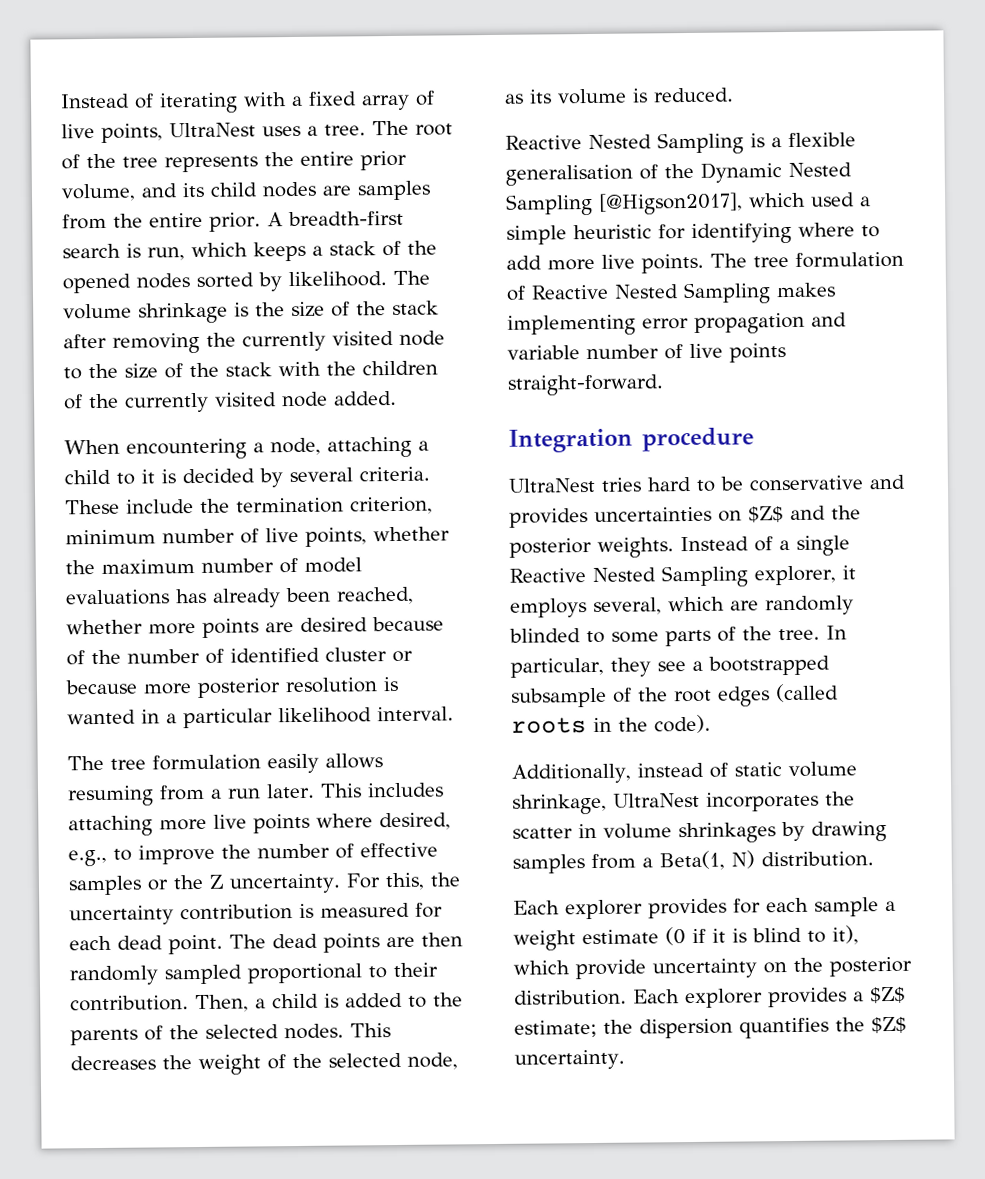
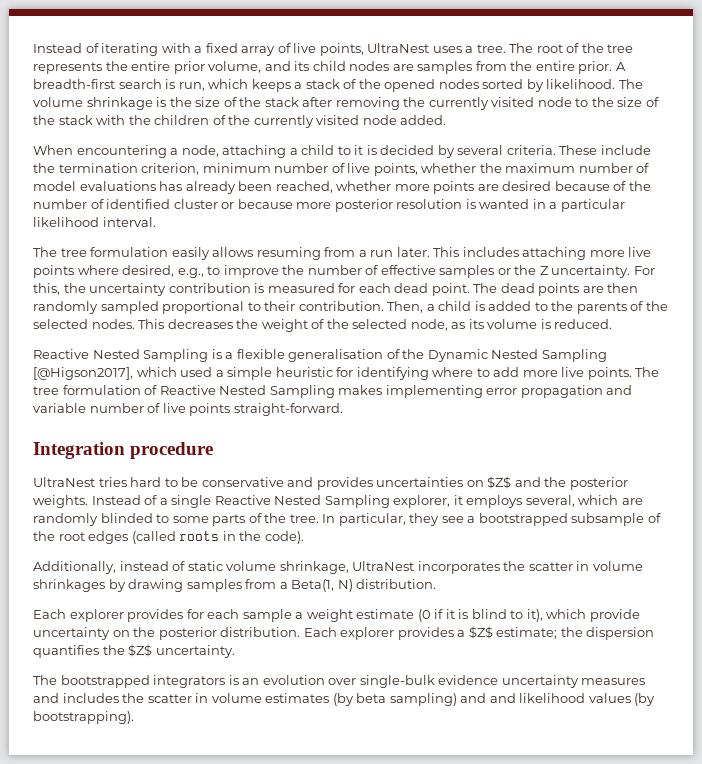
+ The bootstrapped integrators is an evolution over single-bulk evidence uncertainty measures and includes the scatter in volume estimates (by beta sampling) and and likelihood values (by bootstrapping).

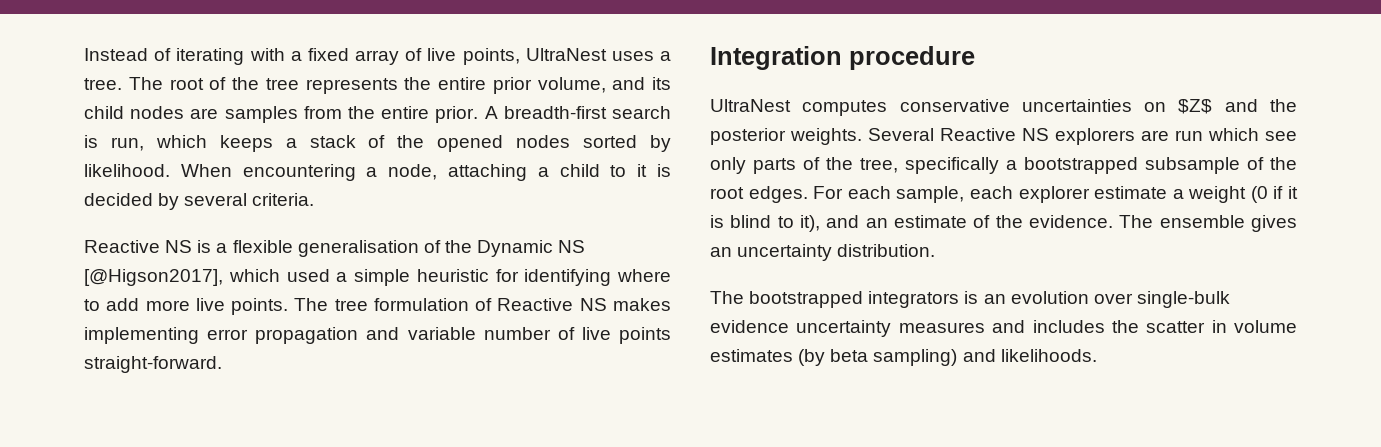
- A breadth-first search is run, which keeps a stack of the opened nodes sorted by likelihood. The volume shrinkage is the size of the stack after removing the currently visited node to the size of the stack with the children of the currently visited node added.
- When encountering a node, attaching a child to it is decided by several criteria. These include the termination criterion, minimum number of live points, whether the maximum number of model evaluations has already been reached, whether more points are desired because of the number of identified cluster or because more posterior resolution is wanted in a particular likelihood interval.
- The tree formulation easily allows resuming from a run later. This includes attaching more live points where desired, e.g., to improve the number of effective samples or the Z uncertainty. For this, the uncertainty contribution is measured for each dead point. The dead points are then randomly sampled proportional to their contribution. Then, a child is added to the parents of the selected nodes. This decreases the weight of the selected node, as its volume is reduced.
- Reactive Nested Sampling is a flexible generalisation of the Dynamic Nested Sampling [@Higson2017], which used a simple heuristic for identifying where to add more live points.
+ A breadth-first search is run, which keeps a stack of the opened nodes sorted by likelihood. When encountering a node, attaching a child to it is decided by several criteria.
+ Reactive NS is a flexible generalisation of the Dynamic NS [@Higson2017], which used a simple heuristic for identifying where to add more live points.
- The tree formulation of Reactive Nested Sampling makes implementing error propagation and variable number of live points straight-forward.
+ The tree formulation of Reactive NS makes implementing error propagation and variable number of live points straight-forward.
- UltraNest tries hard to be conservative and provides uncertainties on $Z$ and the posterior weights.
+ UltraNest computes conservative uncertainties on $Z$ and the posterior weights.
- Instead of a single Reactive Nested Sampling explorer, it employs several, which are randomly blinded to some parts of the tree. In particular, they see a bootstrapped subsample of the root edges (called roots in the code).
- Additionally, instead of static volume shrinkage, UltraNest incorporates the scatter in volume shrinkages by drawing samples from a Beta(1, N) distribution.
- Each explorer provides for each sample a weight estimate (0 if it is blind to it), which provide uncertainty on the posterior distribution. Each explorer provides a $Z$ estimate; the dispersion quantifies the $Z$ uncertainty.
+ Several Reactive NS explorers are run which see only parts of the tree, specifically a bootstrapped subsample of the root edges. For each sample, each explorer estimate a weight (0 if it is blind to it), and an estimate of the evidence. The ensemble gives an uncertainty distribution.
- The bootstrapped integrators is an evolution over single-bulk evidence uncertainty measures and includes the scatter in volume estimates (by beta sampling) and and likelihood values (by bootstrapping).
+ The bootstrapped integrators is an evolution over single-bulk evidence uncertainty measures and includes the scatter in volume estimates (by beta sampling) and likelihoods.

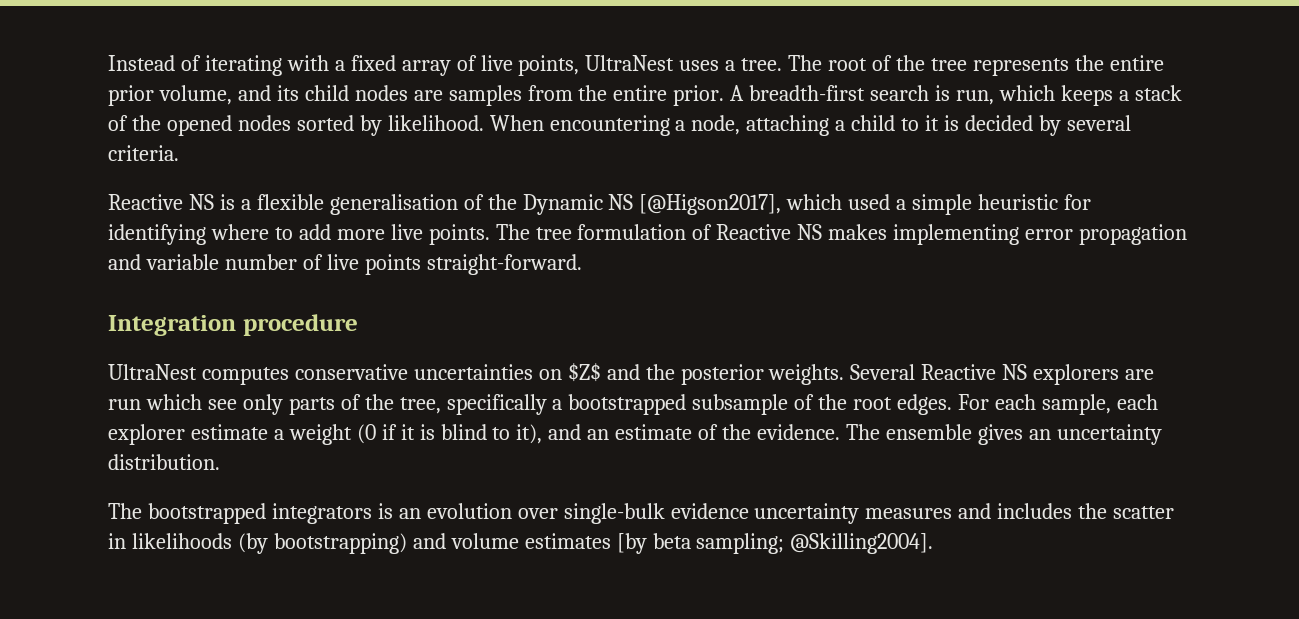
- The bootstrapped integrators is an evolution over single-bulk evidence uncertainty measures and includes the scatter in volume estimates (by beta sampling) and likelihoods.
+ The bootstrapped integrators is an evolution over single-bulk evidence uncertainty measures and includes the scatter in likelihoods (by bootstrapping) and volume estimates [by beta sampling; @Skilling2004].

